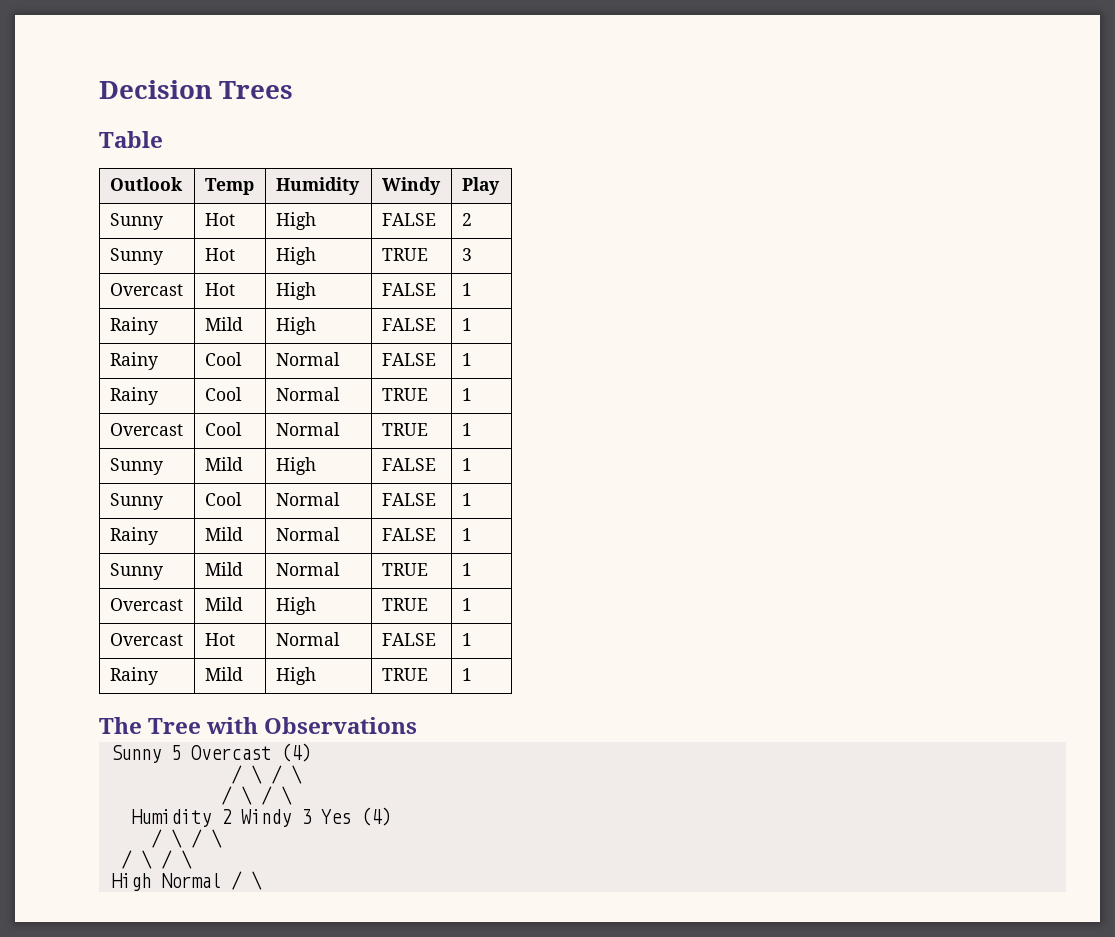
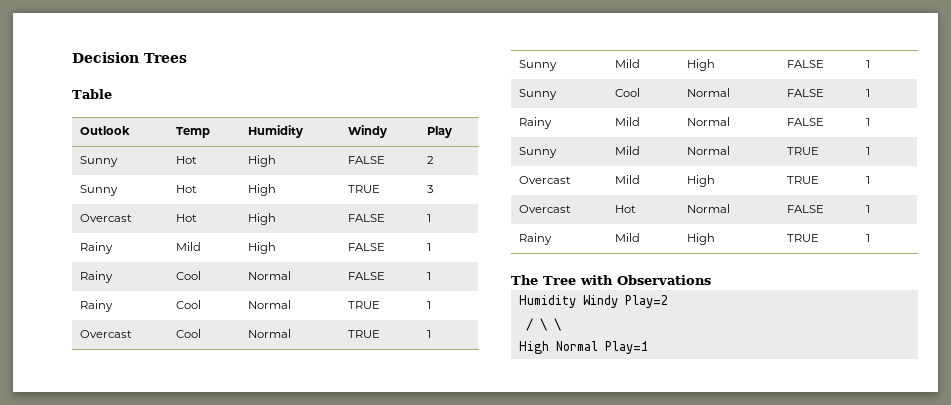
- Sunny 5 Overcast (4)
- / \ / \
- / \ / \
- Humidity 2 Windy 3 Yes (4)
- / \ / \
- / \ / \
+ Humidity Windy Play=2
+ / \ \
- High Normal / \
+ High Normal Play=1

